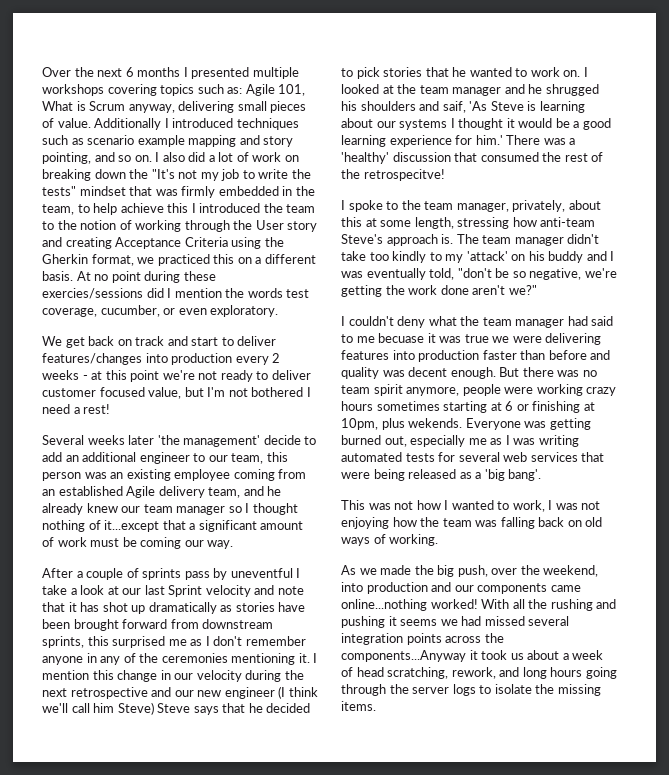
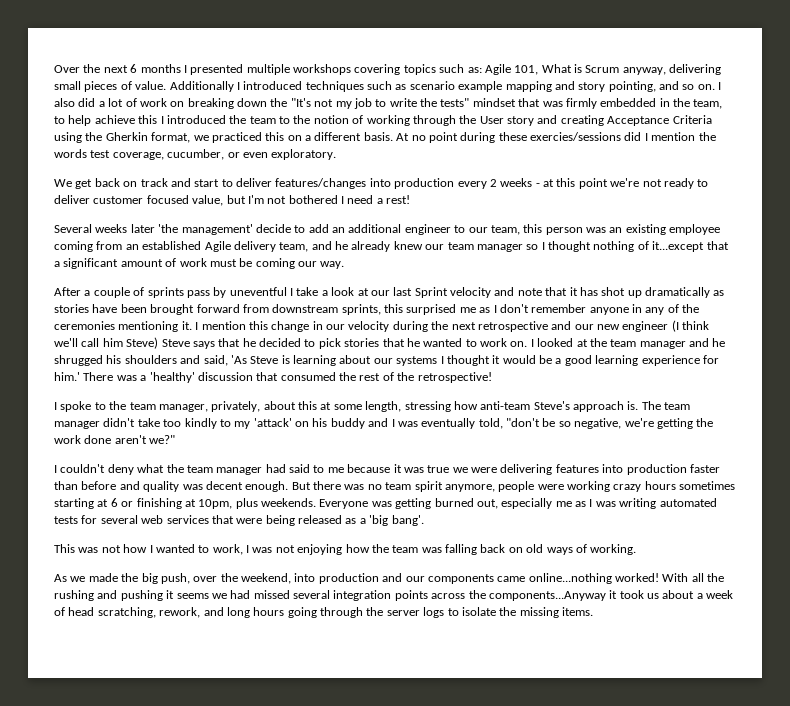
- I looked at the team manager and he shrugged his shoulders and saif, 'As Steve is learning about our systems I thought it would be a good learning experience for him.'
+ I looked at the team manager and he shrugged his shoulders and said, 'As Steve is learning about our systems I thought it would be a good learning experience for him.'
- There was a 'healthy' discussion that consumed the rest of the retrospecitve!
+ There was a 'healthy' discussion that consumed the rest of the retrospective!
- I couldn't deny what the team manager had said to me becuase it was true we were delivering features into production faster than before and quality was decent enough.
+ I couldn't deny what the team manager had said to me because it was true we were delivering features into production faster than before and quality was decent enough.
- But there was no team spirit anymore, people were working crazy hours sometimes starting at 6 or finishing at 10pm, plus wekends.
+ But there was no team spirit anymore, people were working crazy hours sometimes starting at 6 or finishing at 10pm, plus weekends.

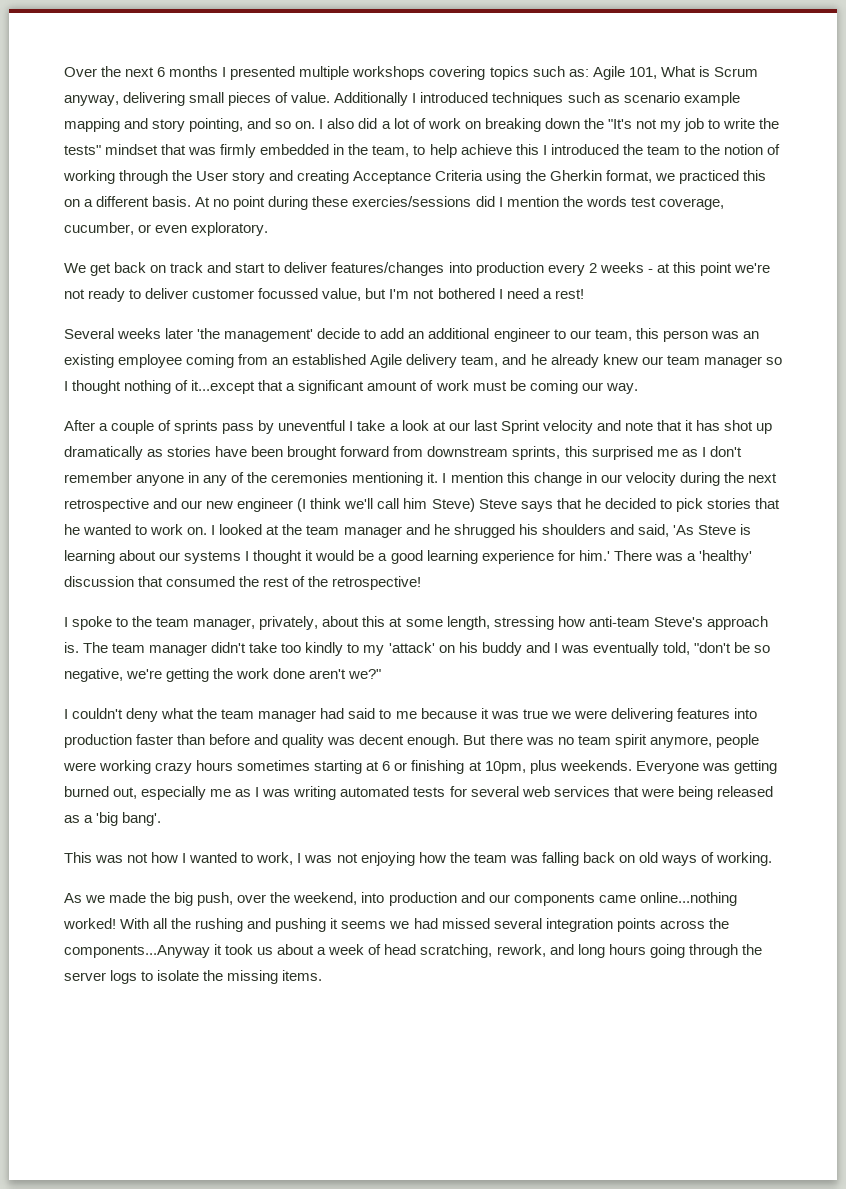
- We get back on track and start to deliver features/changes into production every 2 weeks - at this point we're not ready to deliver customer focused value, but I'm not bothered I need a rest!
+ We get back on track and start to deliver features/changes into production every 2 weeks - at this point we're not ready to deliver customer focussed value, but I'm not bothered I need a rest!

